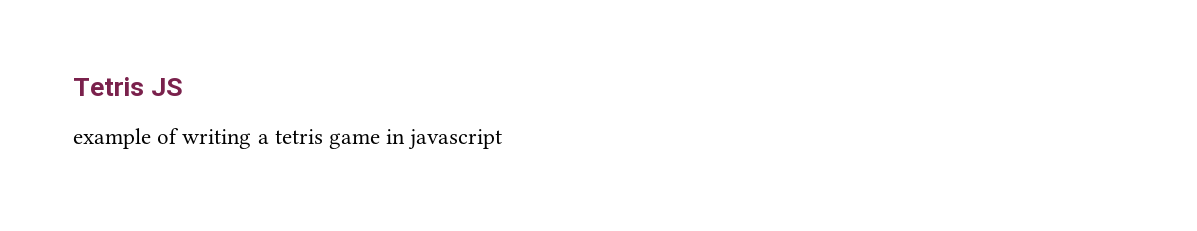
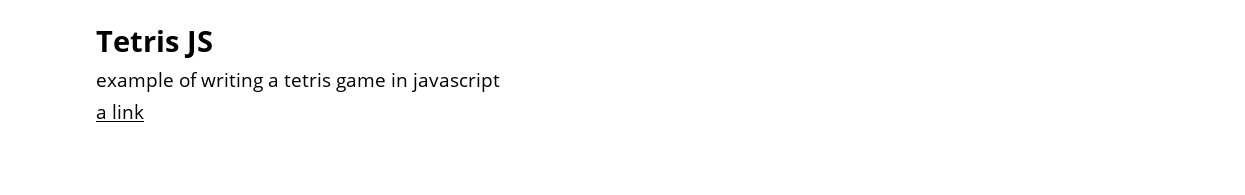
+ a link

